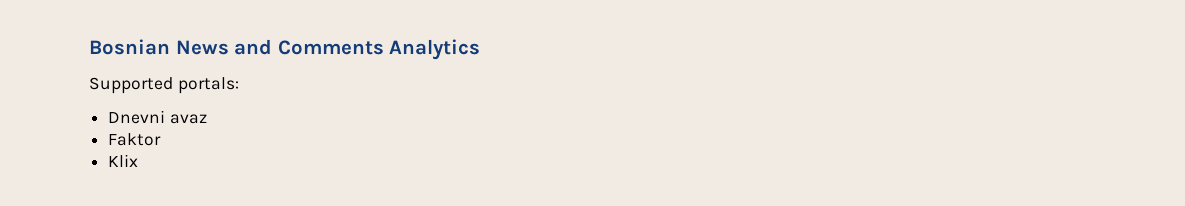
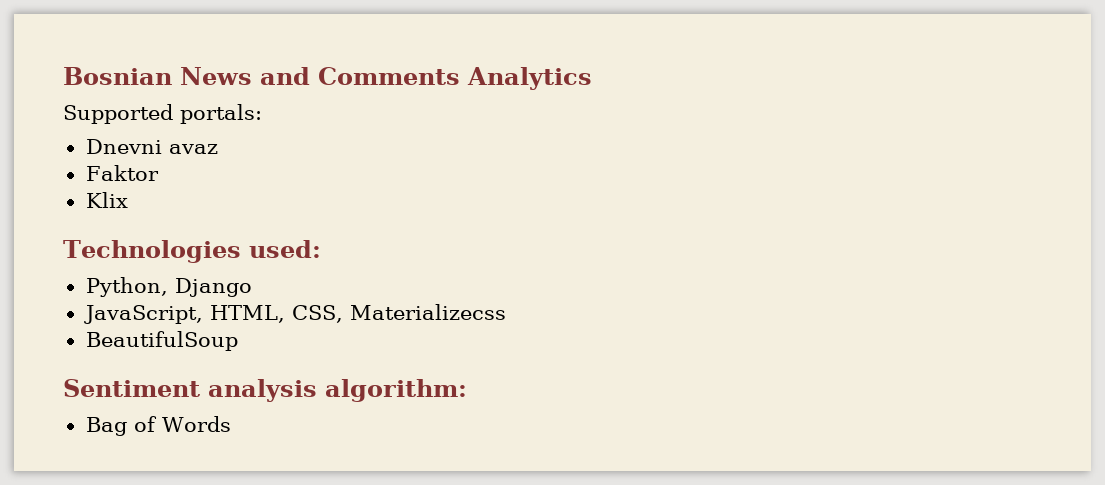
+ Technologies used:
+ Python, Django
+ JavaScript, HTML, CSS, Materializecss
+ BeautifulSoup
+ Sentiment analysis algorithm:
+ Bag of Words

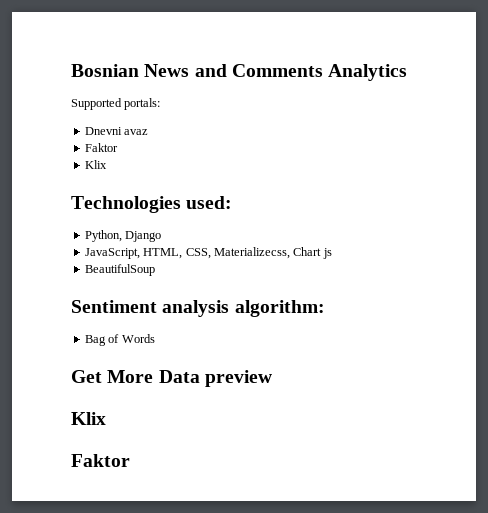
- JavaScript, HTML, CSS, Materializecss
+ JavaScript, HTML, CSS, Materializecss, Chart js
+ Get More Data preview
+ Klix
+ Faktor

